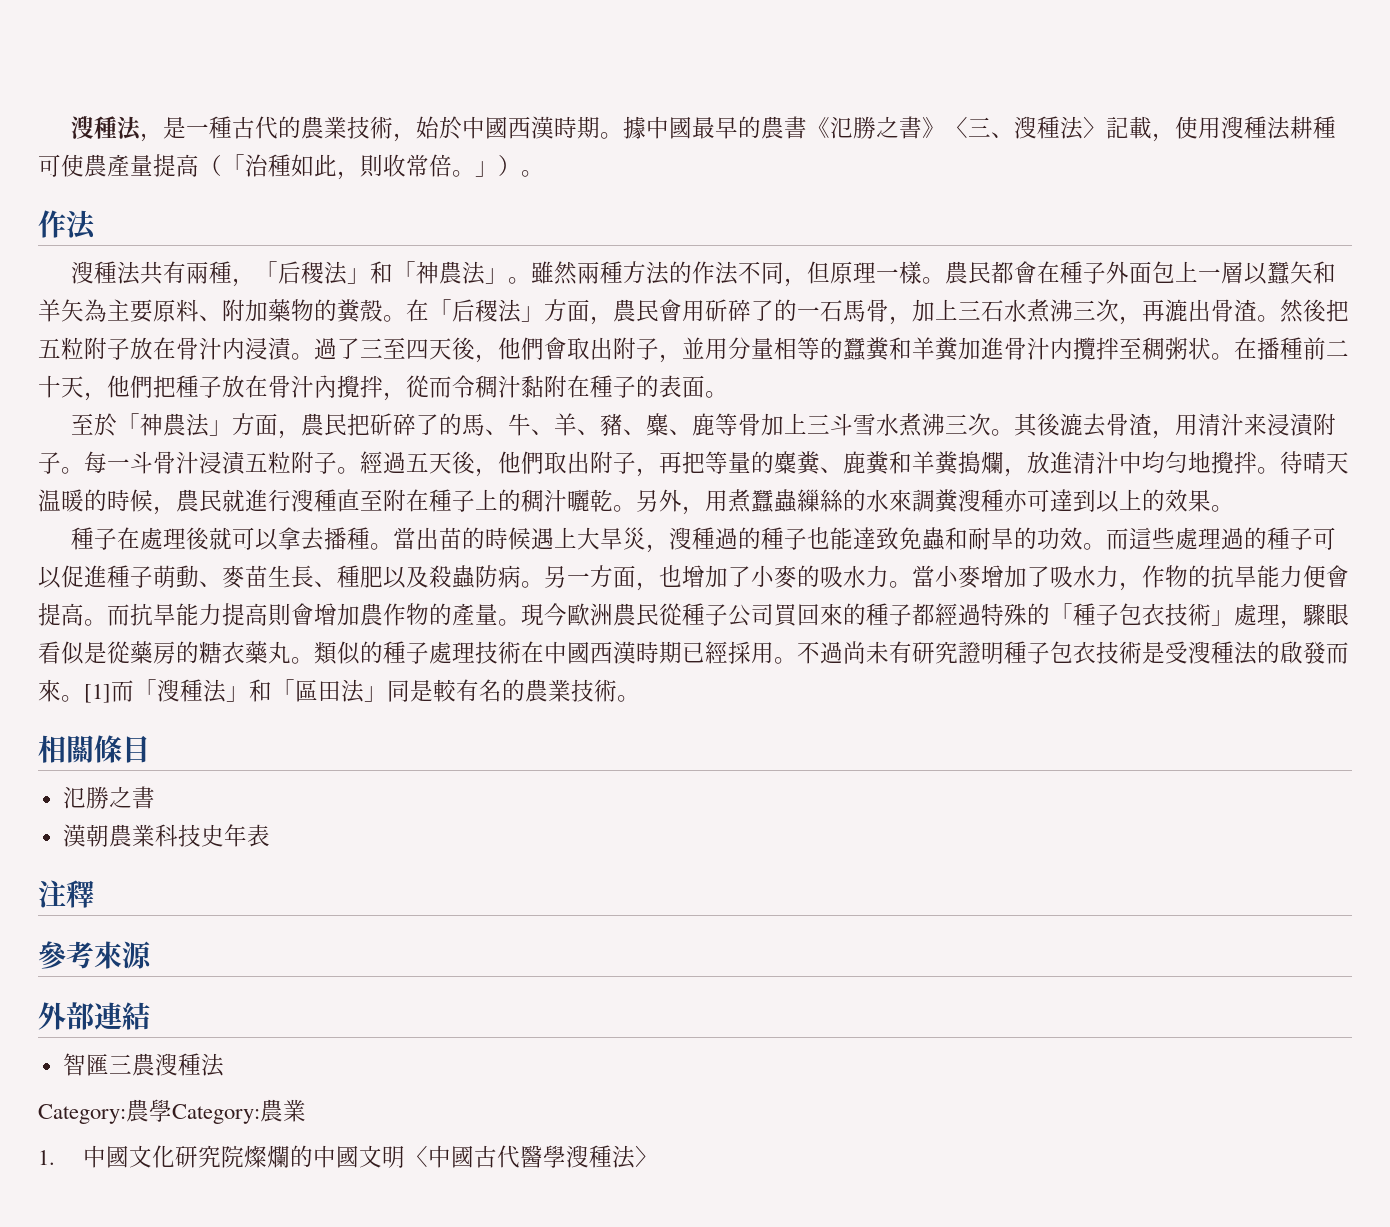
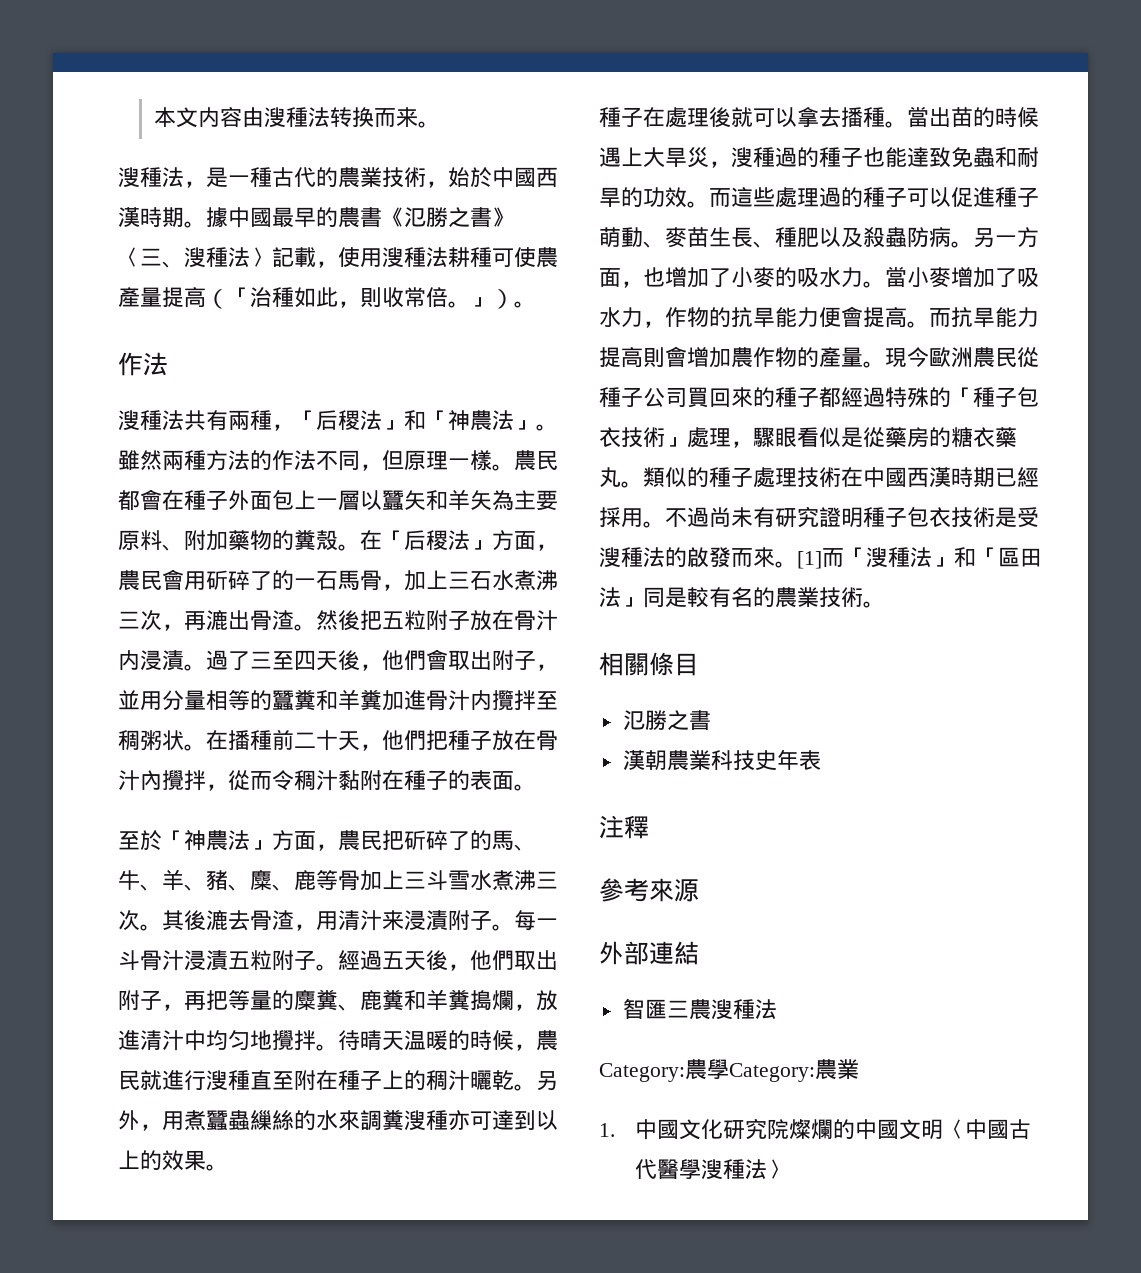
+ 本文内容由溲種法转换而来。

